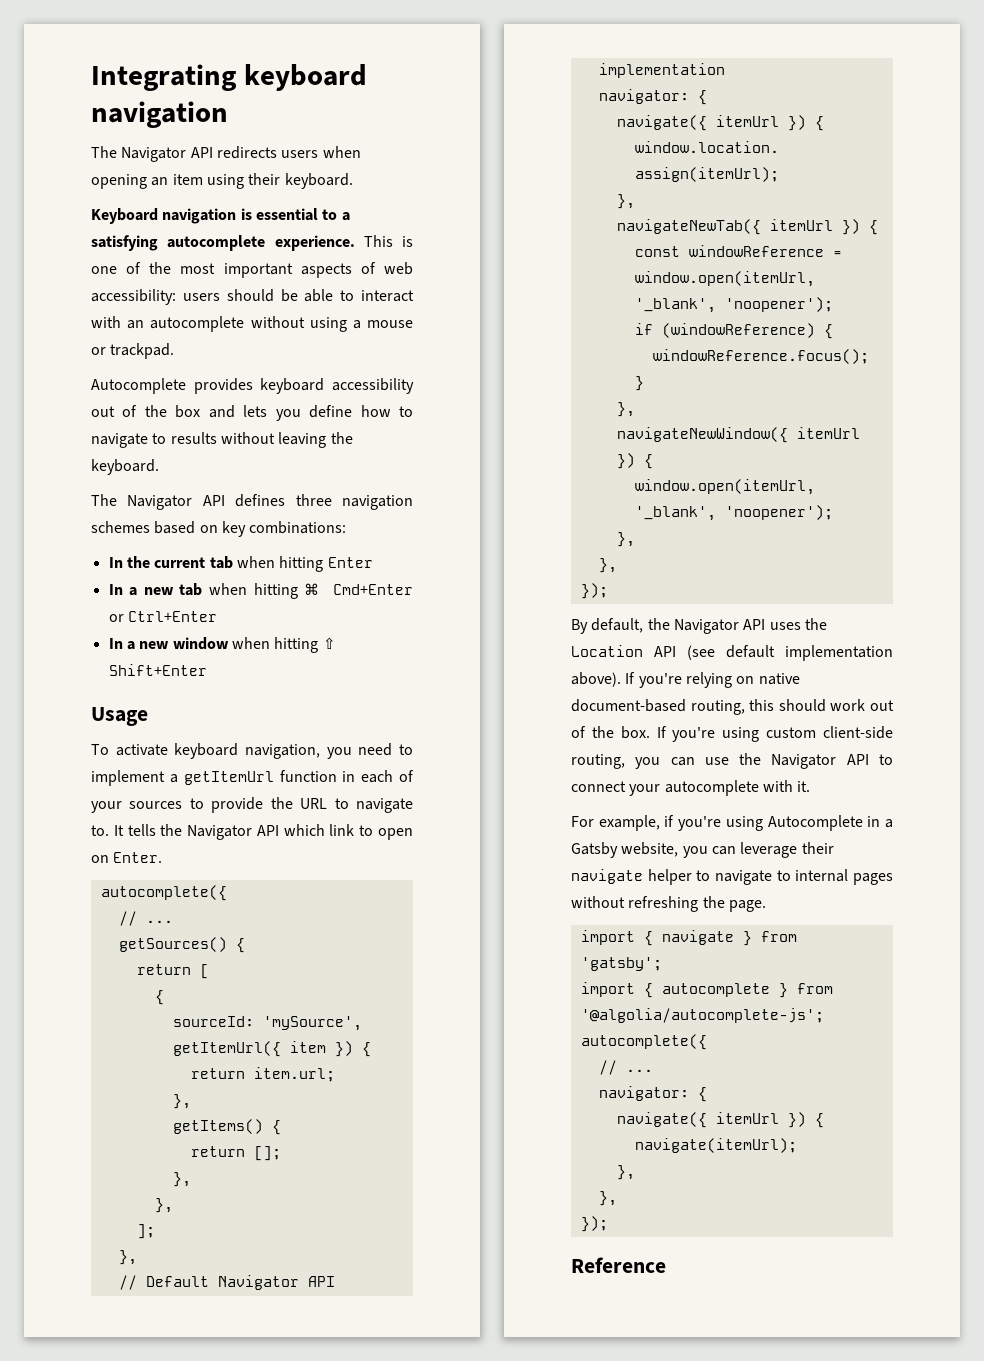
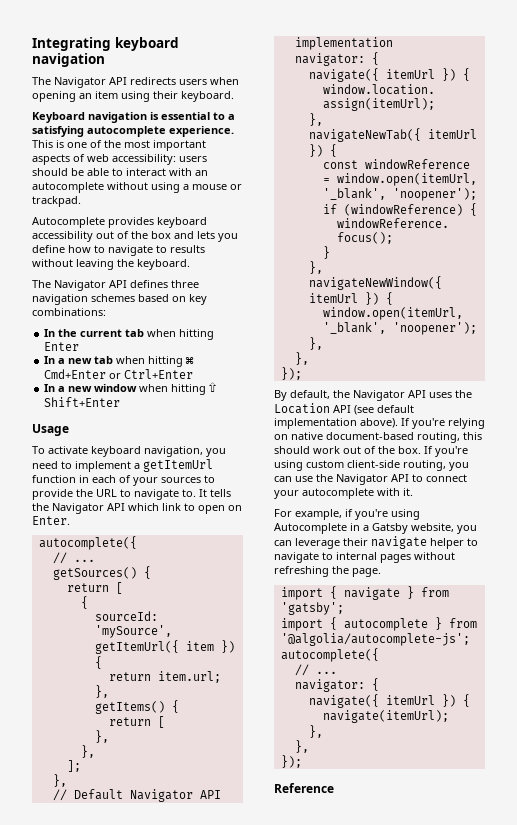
  getItems() {
- return [];
+ return [

